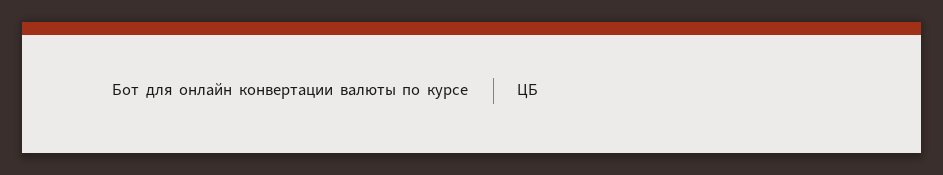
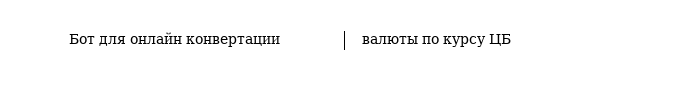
- Бот для онлайн конвертации валюты по курсе ЦБ
+ Бот для онлайн конвертации валюты по курсу ЦБ

